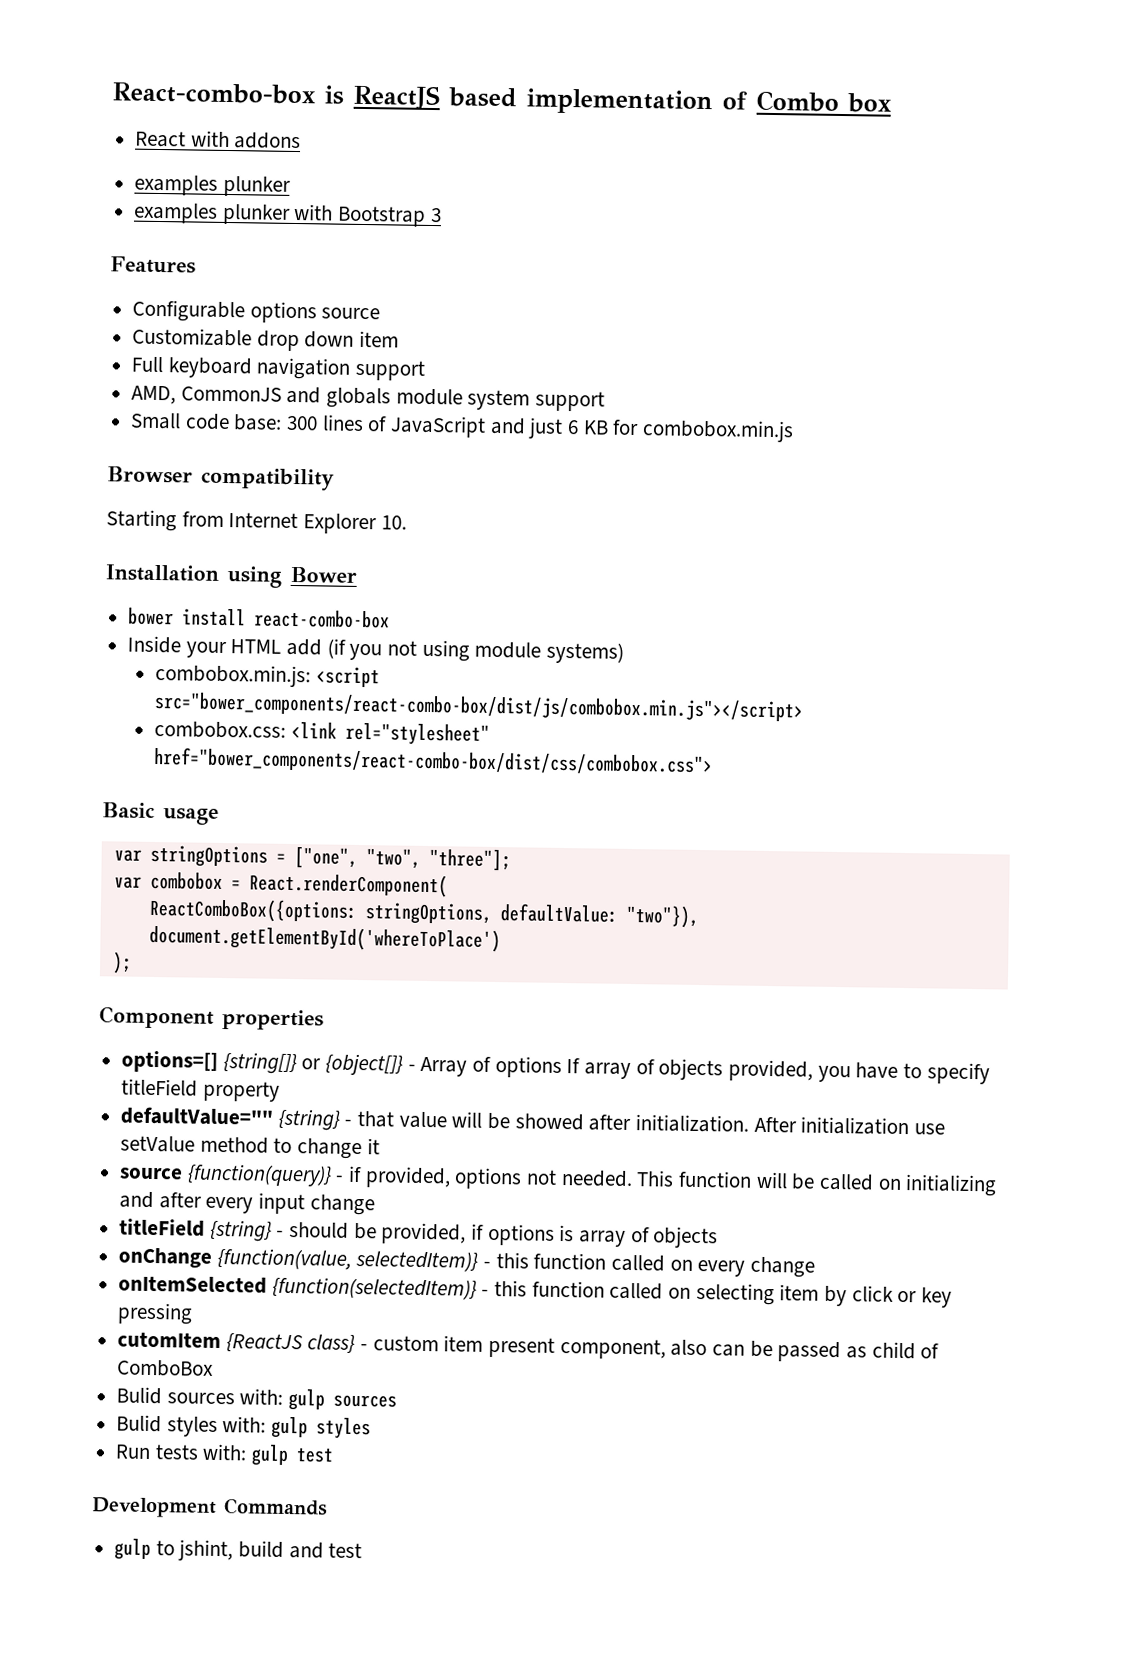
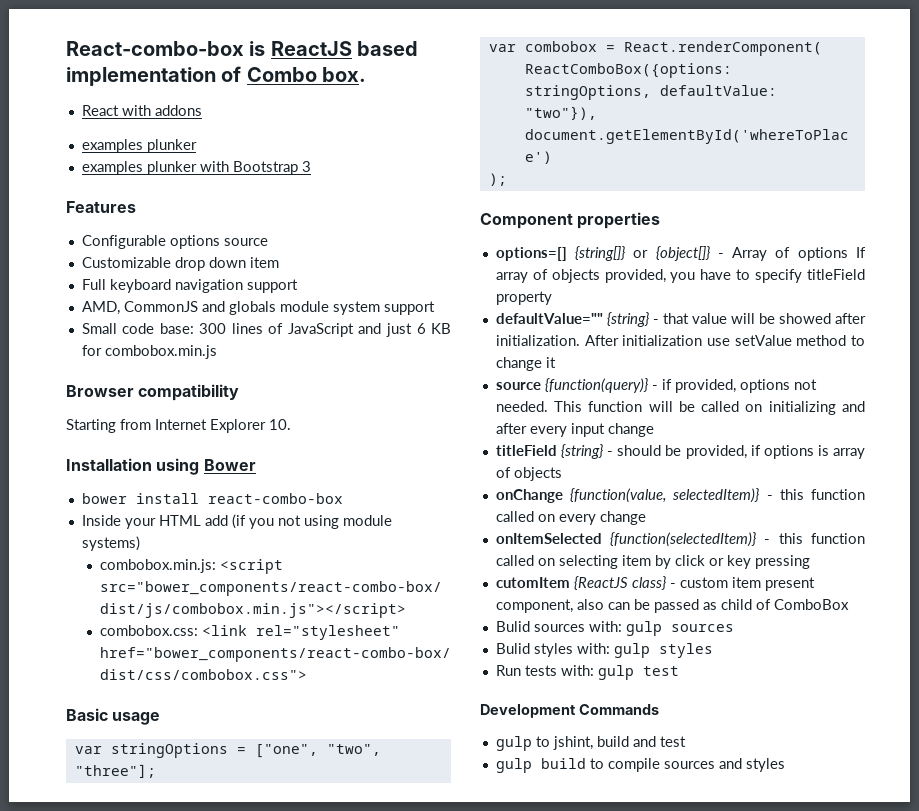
- React-combo-box is ReactJS based implementation of Combo box
+ React-combo-box is ReactJS based implementation of Combo box.
+ gulp build to compile sources and styles

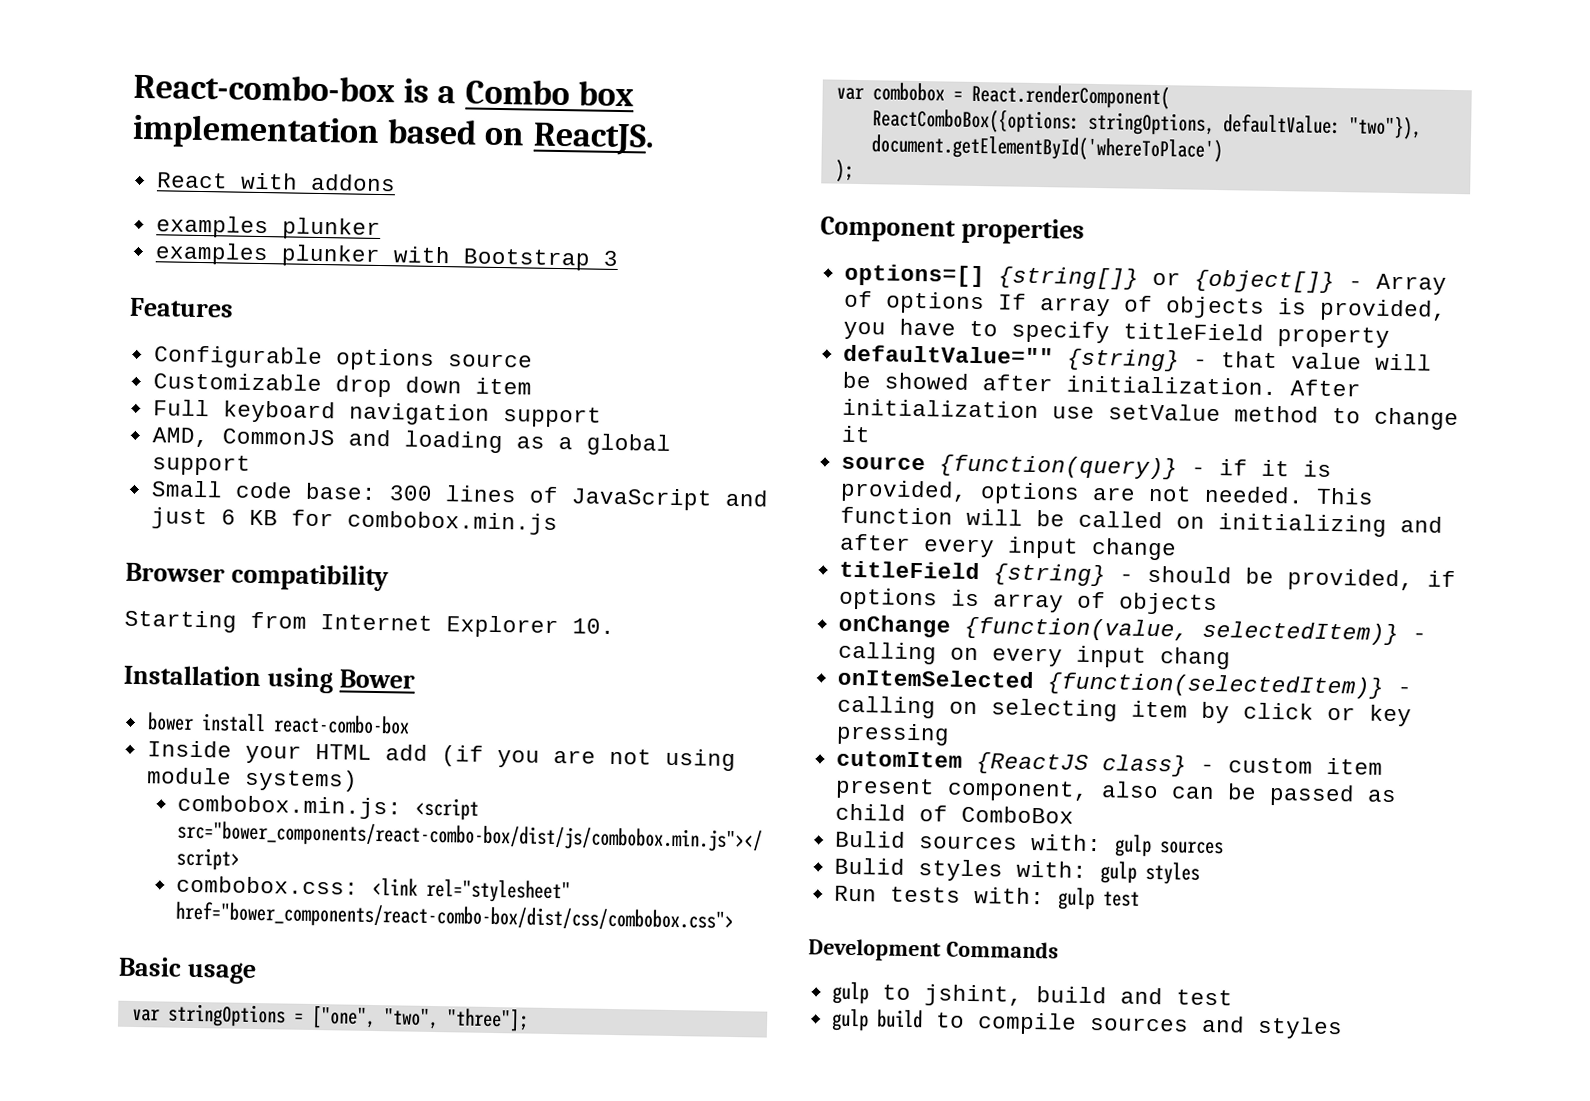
- React-combo-box is ReactJS based implementation of Combo box.
+ React-combo-box is a Combo box implementation based on ReactJS.
- AMD, CommonJS and globals module system support
+ AMD, CommonJS and loading as a global support
- Inside your HTML add (if you not using module systems)
+ Inside your HTML add (if you are not using module systems)
- options=[] {string[]} or {object[]} - Array of options If array of objects provided, you have to specify titleField property
+ options=[] {string[]} or {object[]} - Array of options If array of objects is provided, you have to specify titleField property
- source {function(query)} - if provided, options not needed.
+ source {function(query)} - if it is provided, options are not needed.
- onChange {function(value, selectedItem)} - this function called on every change
+ onChange {function(value, selectedItem)} - calling on every input chang
- onItemSelected {function(selectedItem)} - this function called on selecting item by click or key pressing
+ onItemSelected {function(selectedItem)} - calling on selecting item by click or key pressing

